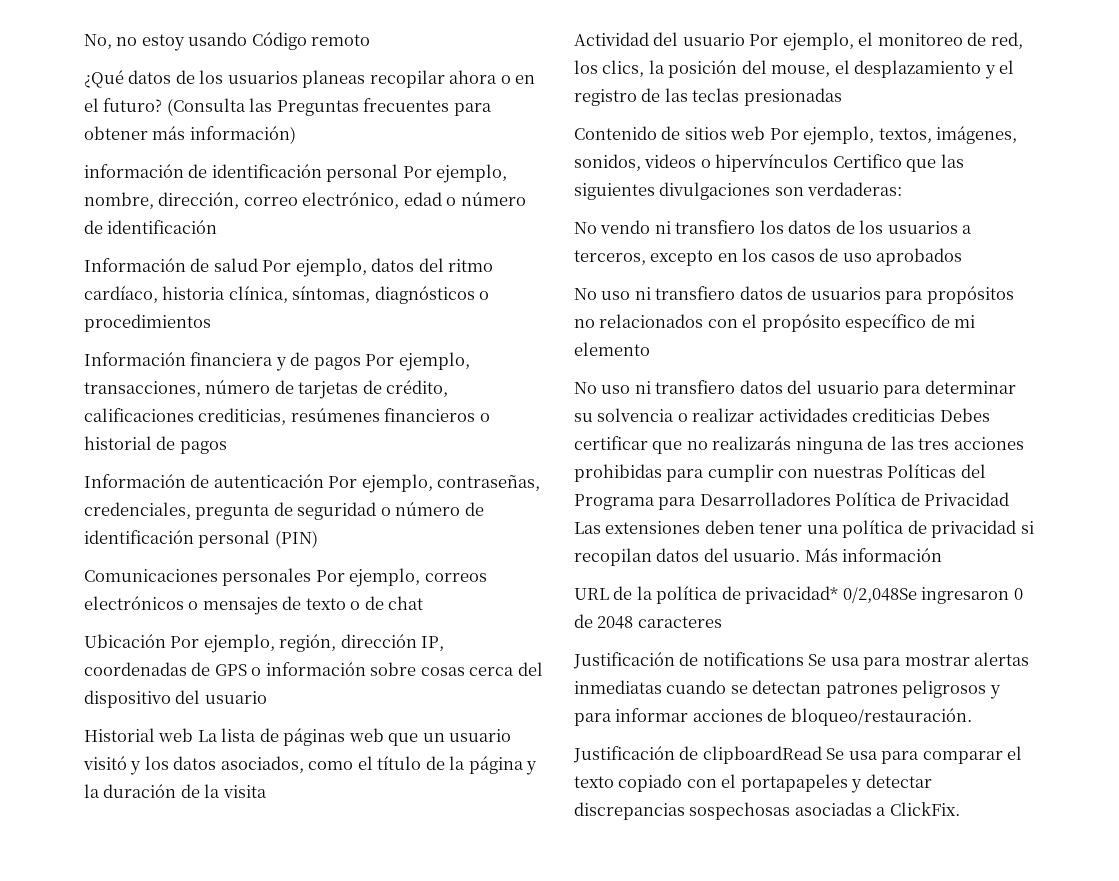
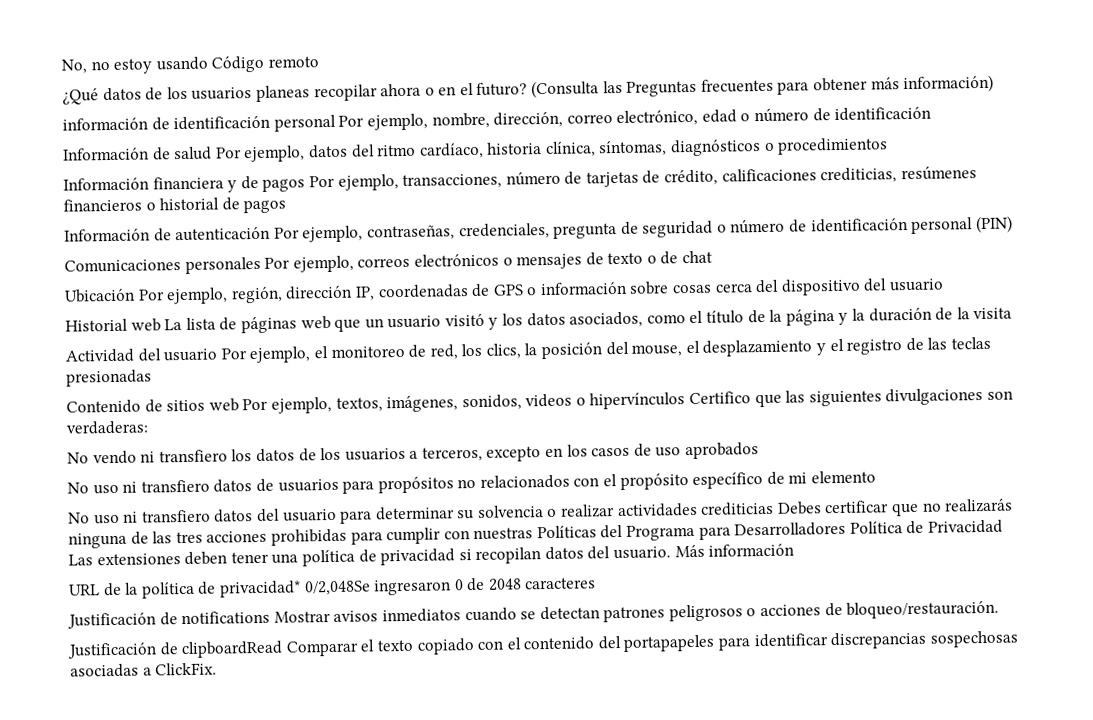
- Justificación de notifications Se usa para mostrar alertas inmediatas cuando se detectan patrones peligrosos y para informar acciones de bloqueo/restauración.
+ Justificación de notifications Mostrar avisos inmediatos cuando se detectan patrones peligrosos o acciones de bloqueo/restauración.
- Justificación de clipboardRead Se usa para comparar el texto copiado con el portapapeles y detectar discrepancias sospechosas asociadas a ClickFix.
+ Justificación de clipboardRead Comparar el texto copiado con el contenido del portapapeles para identificar discrepancias sospechosas asociadas a ClickFix.

